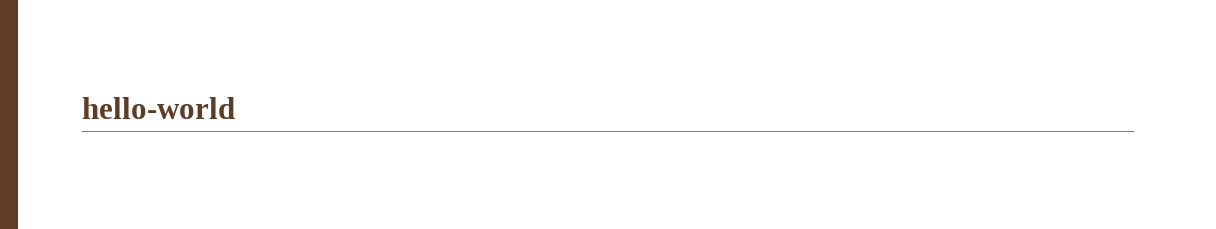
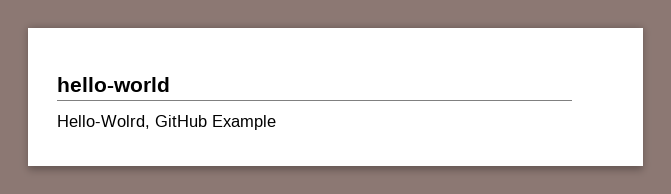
+ Hello-Wolrd, GitHub Example

